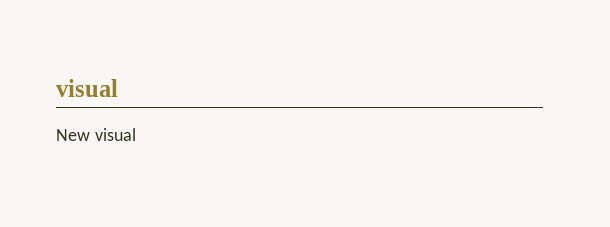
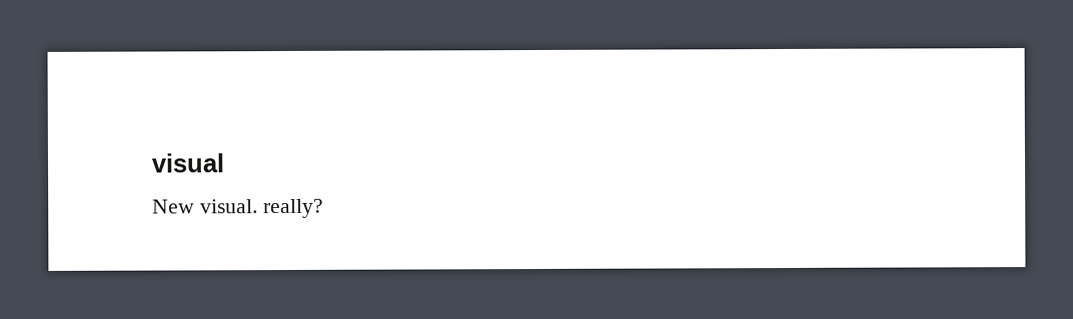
- New visual
+ New visual. really?

